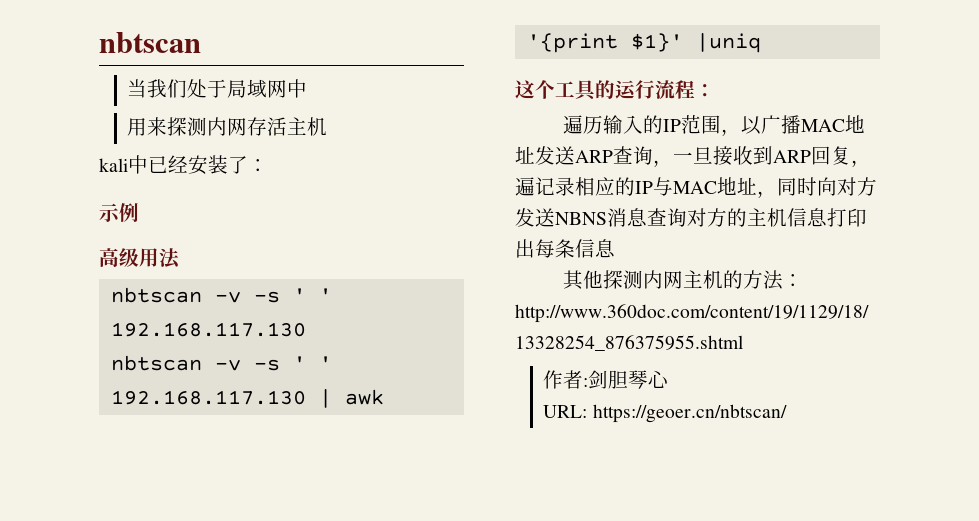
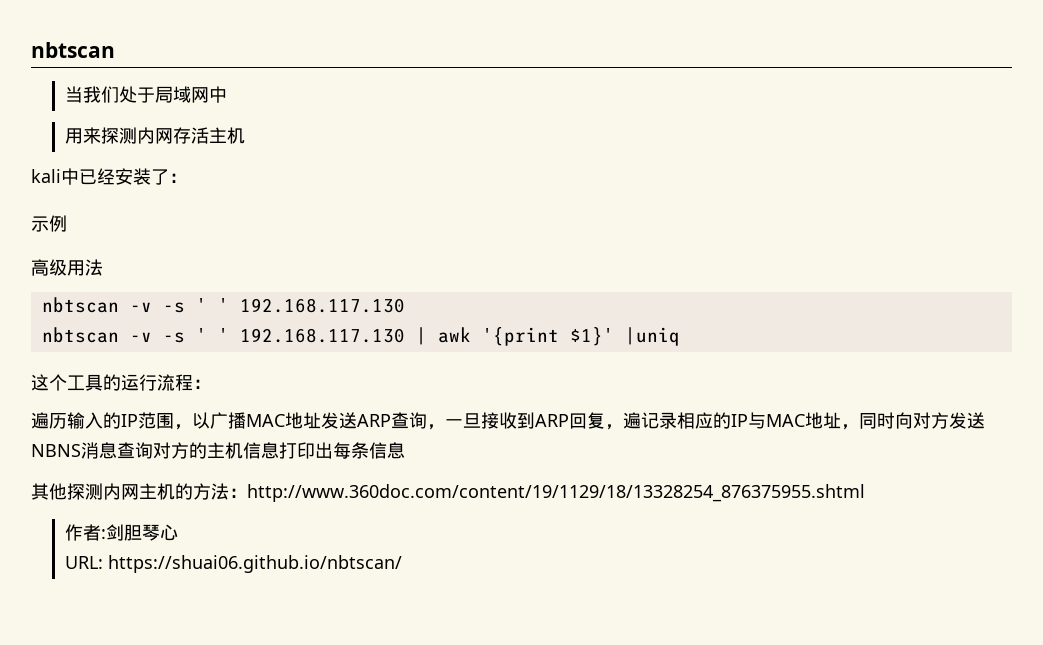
- URL: https://geoer.cn/nbtscan/
+ URL: https://shuai06.github.io/nbtscan/

